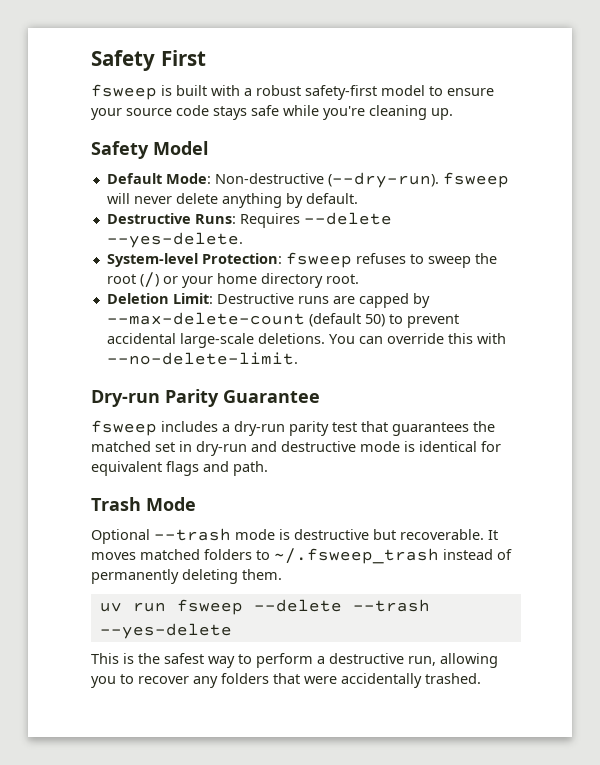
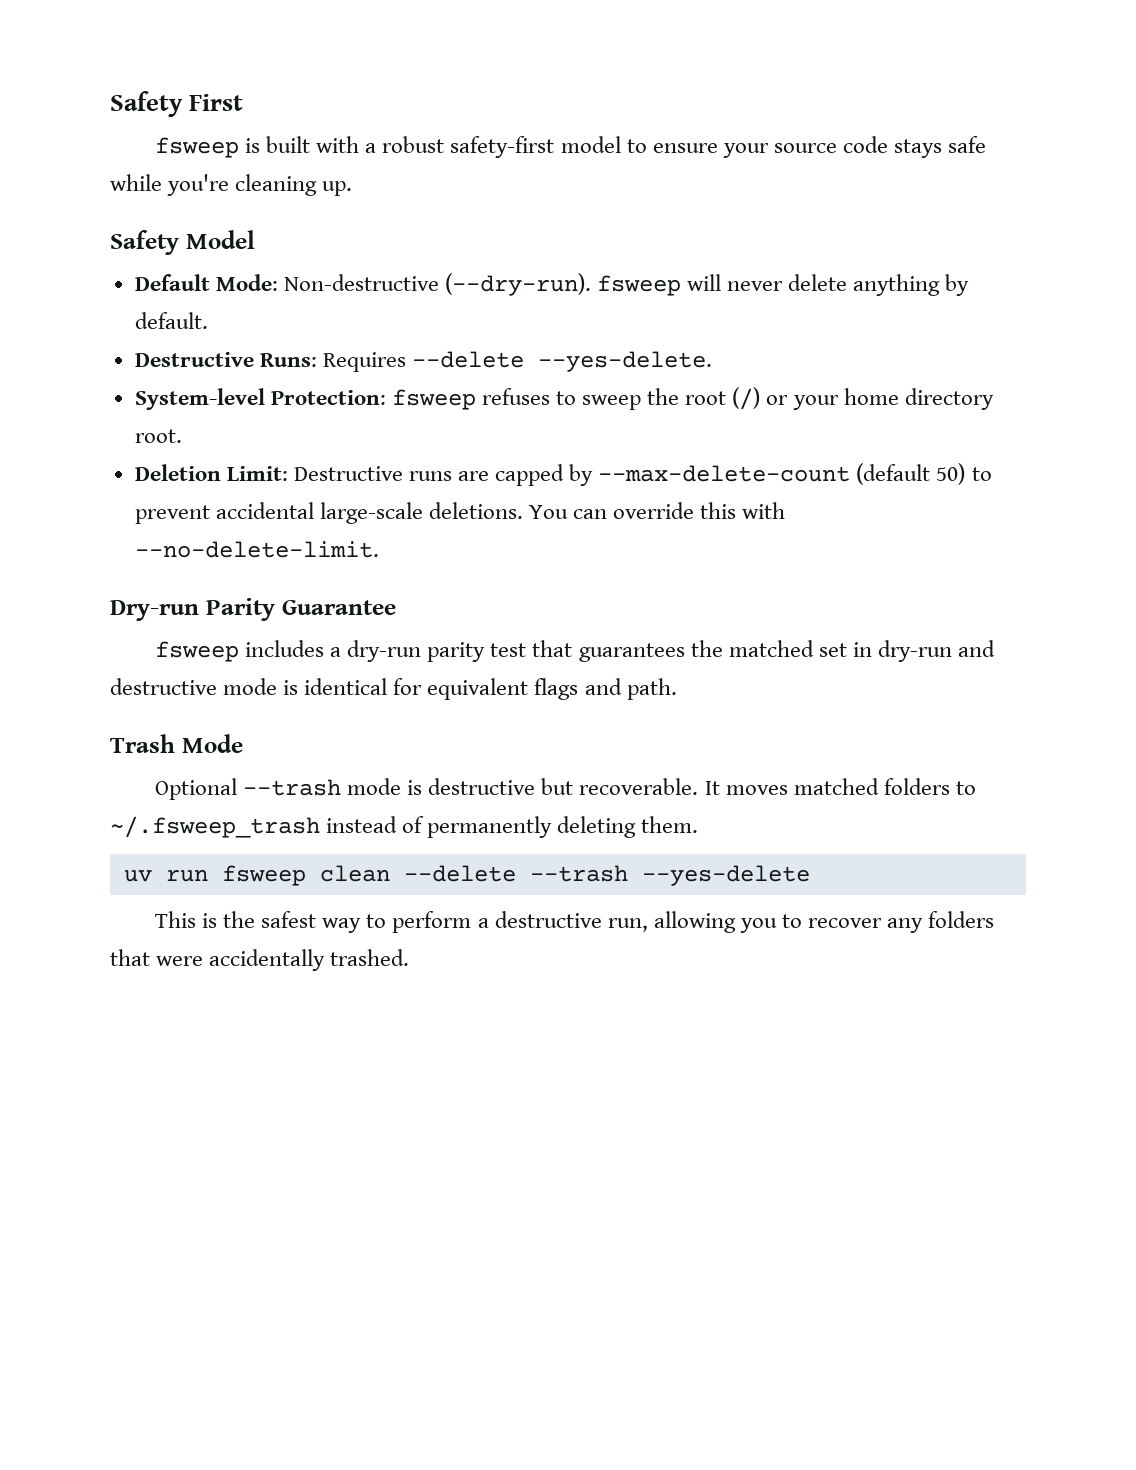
- uv run fsweep --delete --trash --yes-delete
+ uv run fsweep clean --delete --trash --yes-delete

